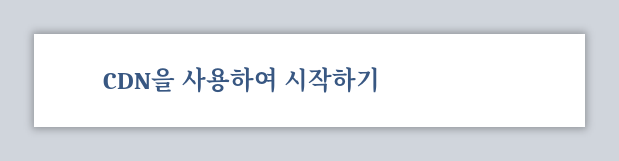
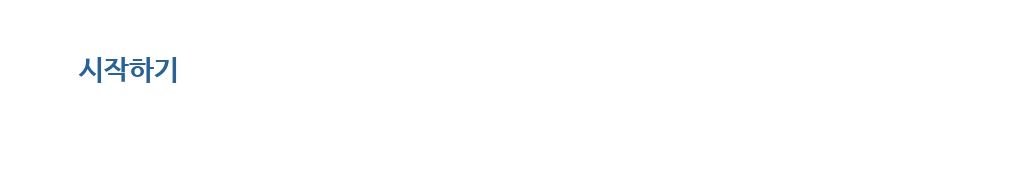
- CDN을 사용하여 시작하기
+ 시작하기

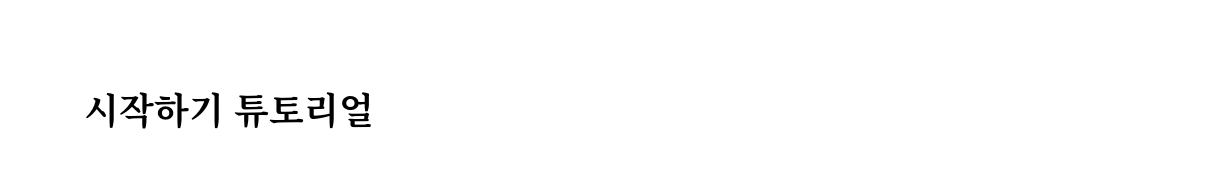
- 시작하기
+ 시작하기 튜토리얼

